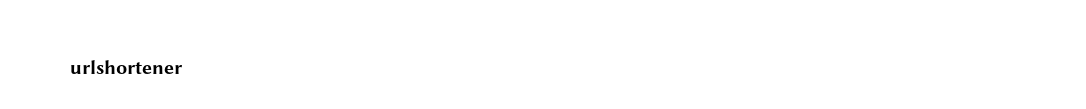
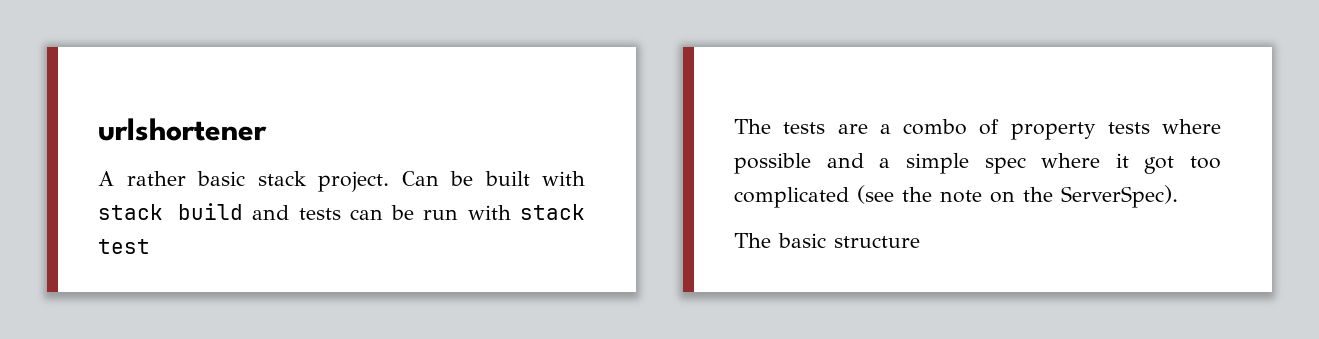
+ A rather basic stack project. Can be built with stack build and tests can be run with stack test
+ The tests are a combo of property tests where possible and a simple spec where it got too complicated (see the note on the ServerSpec).
+ The basic structure

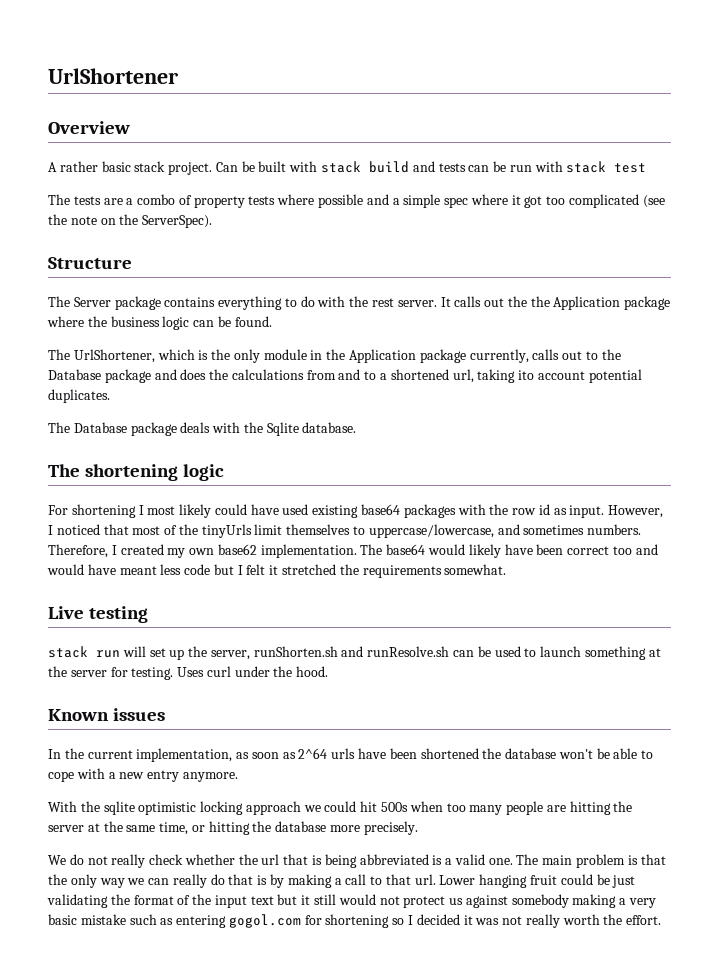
- urlshortener
+ UrlShortener
+ Overview
- The basic structure
+ Structure
+ The Server package contains everything to do with the rest server. It calls out the the Application package where the business logic can be found.
+ The UrlShortener, which is the only module in the Application package currently, calls out to the Database package and does the calculations from and to a shortened url, taking ito account potential duplicates.
+ The Database package deals with the Sqlite database.
+ The shortening logic
+ For shortening I most likely could have used existing base64 packages with the row id as input. However, I noticed that most of the tinyUrls limit themselves to uppercase/lowercase, and sometimes numbers. Therefore, I created my own base62 implementation. The base64 would likely have been correct too and would have meant less code but I felt it stretched the requirements somewhat.
+ Live testing
+ stack run will set up the server, runShorten.sh and runResolve.sh can be used to launch something at the server for testing. Uses curl under the hood.
+ Known issues
+ In the current implementation, as soon as 2^64 urls have been shortened the database won't be able to cope with a new entry anymore.
+ With the sqlite optimistic locking approach we could hit 500s when too many people are hitting the server at the same time, or hitting the database more precisely.
+ We do not really check whether the url that is being abbreviated is a valid one. The main problem is that the only way we can really do that is by making a call to that url. Lower hanging fruit could be just validating the format of the input text but it still would not protect us against somebody making a very basic mistake such as entering gogol.com for shortening so I decided it was not really worth the effort.

